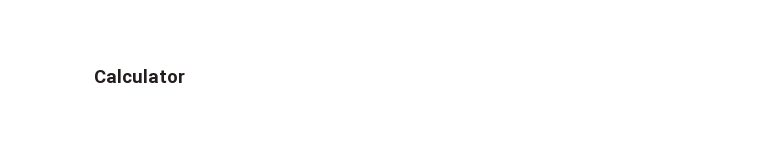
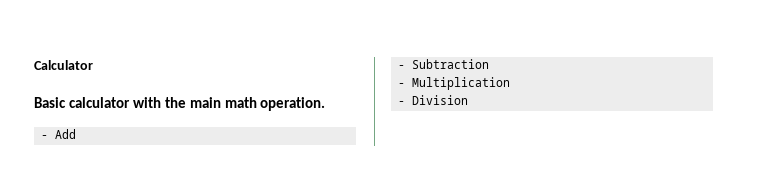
+ Basic calculator with the main math operation.
+ - Add
+ - Subtraction
+ - Multiplication
+ - Division

